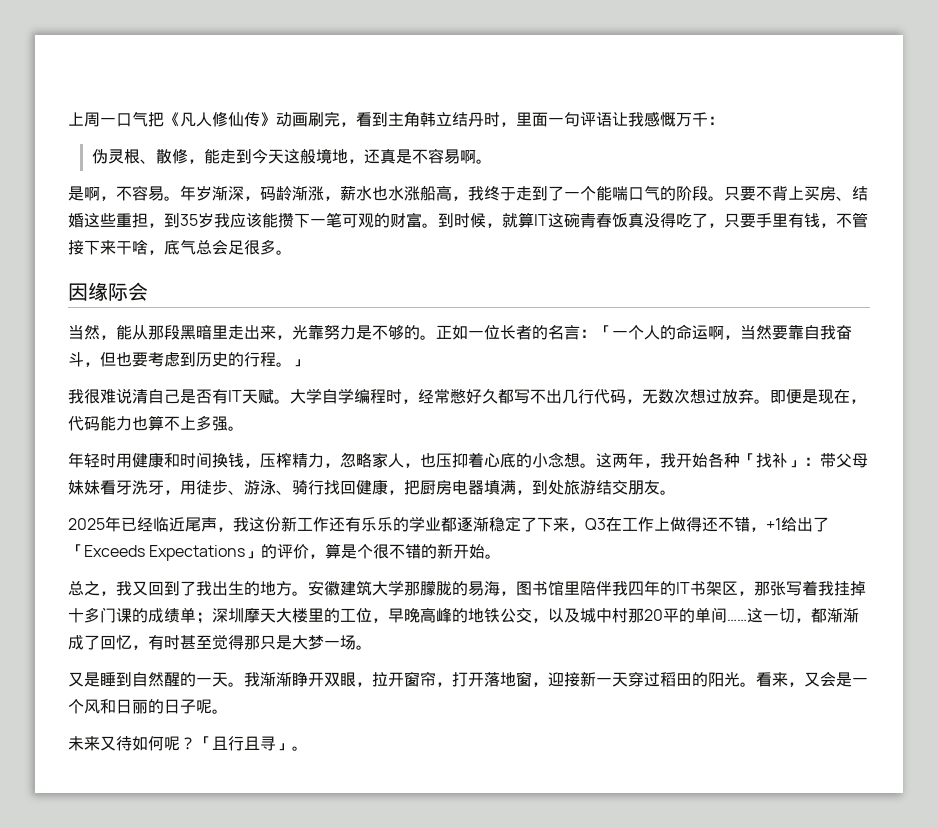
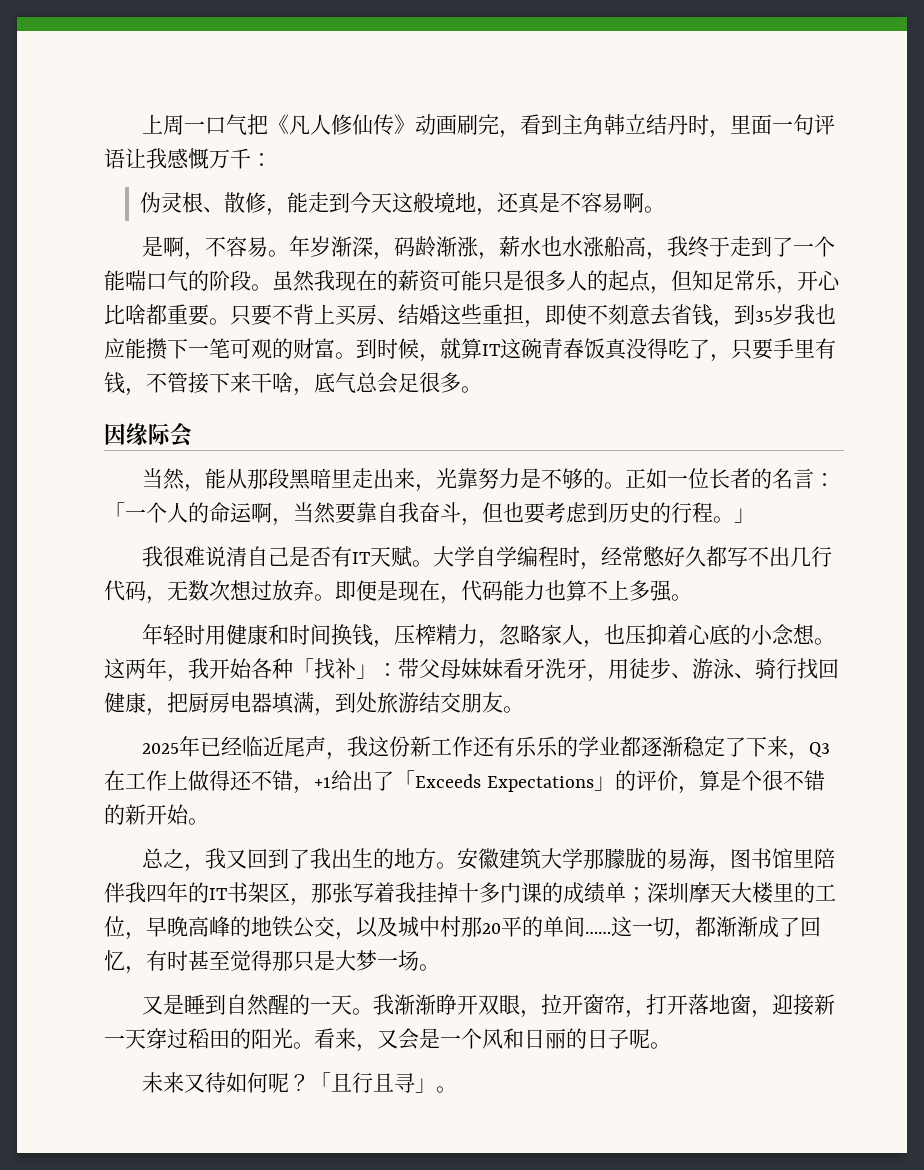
+ 虽然我现在的薪资可能只是很多人的起点，但知足常乐，开心比啥都重要。
- 只要不背上买房、结婚这些重担，到35岁我应该能攒下一笔可观的财富。
+ 只要不背上买房、结婚这些重担，即使不刻意去省钱，到35岁我也应能攒下一笔可观的财富。

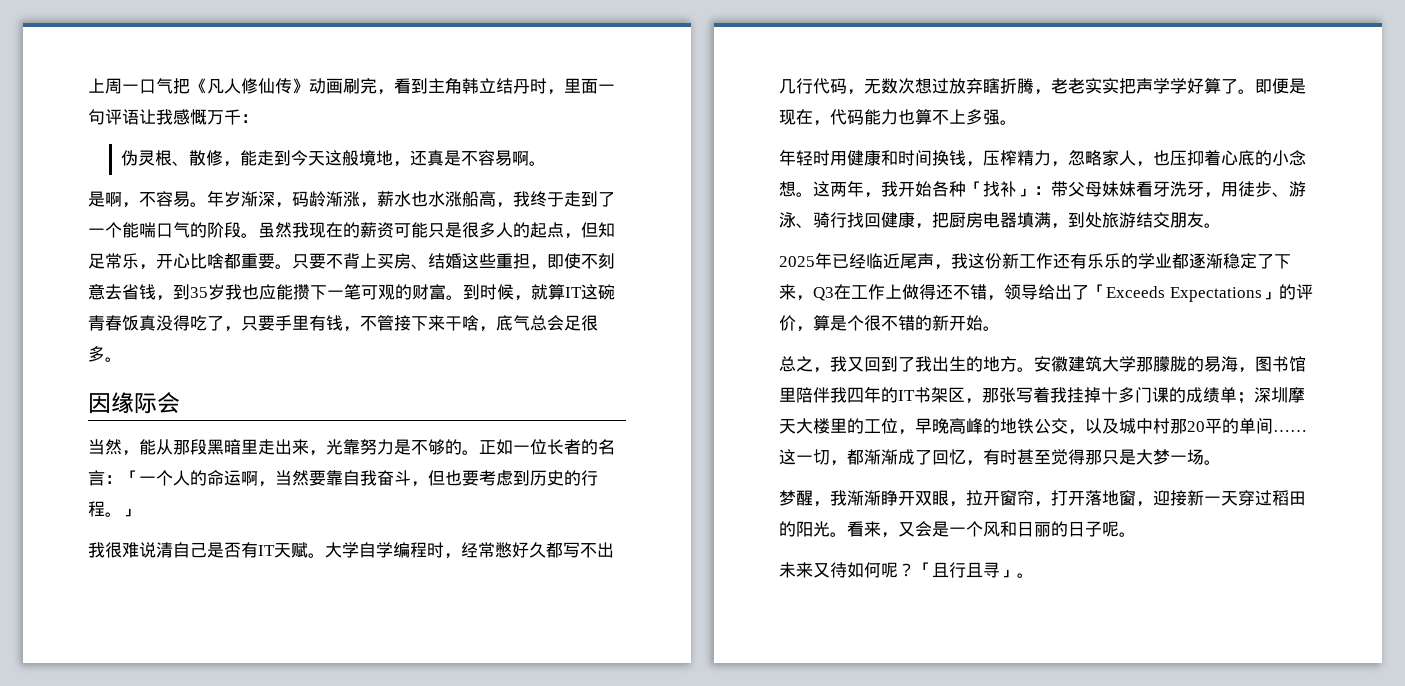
- 大学自学编程时，经常憋好久都写不出几行代码，无数次想过放弃。
+ 大学自学编程时，经常憋好久都写不出几行代码，无数次想过放弃瞎折腾，老老实实把声学学好算了。
- 2025年已经临近尾声，我这份新工作还有乐乐的学业都逐渐稳定了下来，Q3在工作上做得还不错，+1给出了「Exceeds Expectations」的评价，算是个很不错的新开始。
+ 2025年已经临近尾声，我这份新工作还有乐乐的学业都逐渐稳定了下来，Q3在工作上做得还不错，领导给出了「Exceeds Expectations」的评价，算是个很不错的新开始。
- 又是睡到自然醒的一天。我渐渐睁开双眼，拉开窗帘，打开落地窗，迎接新一天穿过稻田的阳光。
+ 梦醒，我渐渐睁开双眼，拉开窗帘，打开落地窗，迎接新一天穿过稻田的阳光。

